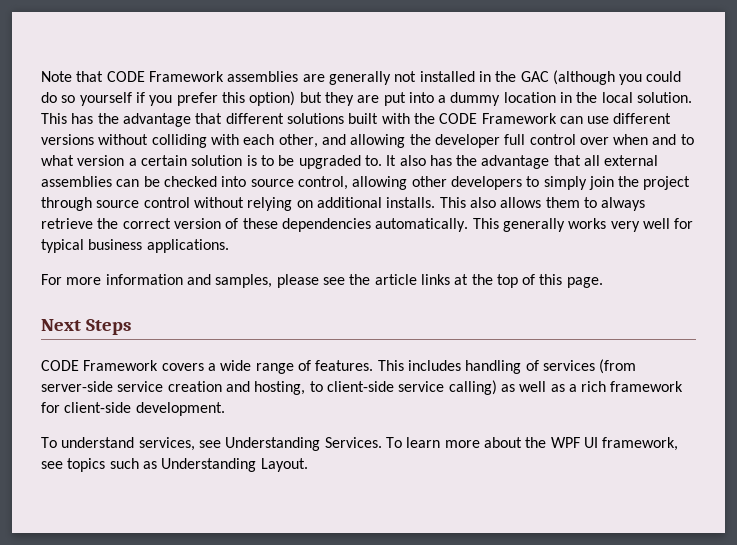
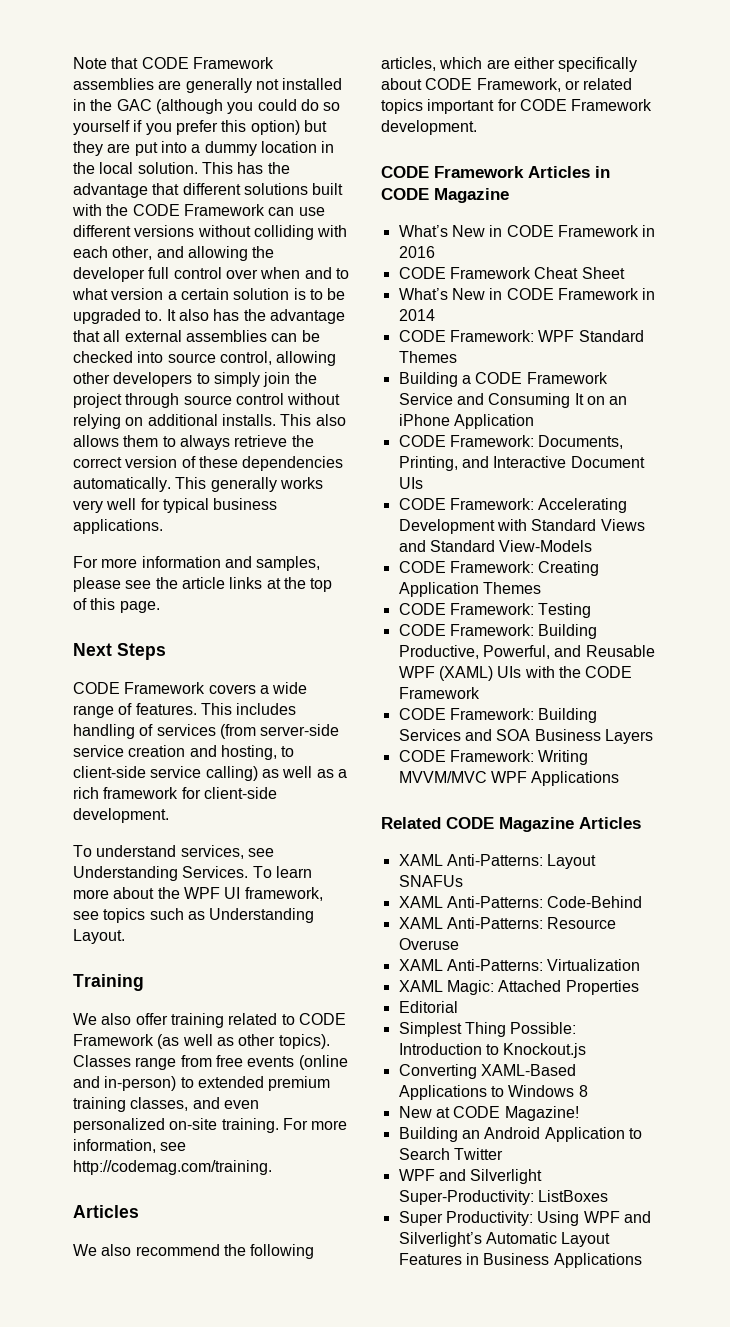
+ Training
+ We also offer training related to CODE Framework (as well as other topics). Classes range from free events (online and in-person) to extended premium training classes, and even personalized on-site training. For more information, see http://codemag.com/training.
+ Articles
+ We also recommend the following articles, which are either specifically about CODE Framework, or related topics important for CODE Framework development.
+ CODE Framework Articles in CODE Magazine
+ What’s New in CODE Framework in 2016
+ CODE Framework Cheat Sheet
+ What’s New in CODE Framework in 2014
+ CODE Framework: WPF Standard Themes
+ Building a CODE Framework Service and Consuming It on an iPhone Application
+ CODE Framework: Documents, Printing, and Interactive Document UIs
+ CODE Framework: Accelerating Development with Standard Views and Standard View-Models
+ CODE Framework: Creating Application Themes
+ CODE Framework: Testing
+ CODE Framework: Building Productive, Powerful, and Reusable WPF (XAML) UIs with the CODE Framework
+ CODE Framework: Building Services and SOA Business Layers
+ CODE Framework: Writing MVVM/MVC WPF Applications
+ Related CODE Magazine Articles
+ XAML Anti-Patterns: Layout SNAFUs
+ XAML Anti-Patterns: Code-Behind
+ XAML Anti-Patterns: Resource Overuse
+ XAML Anti-Patterns: Virtualization
+ XAML Magic: Attached Properties
+ Editorial
+ Simplest Thing Possible: Introduction to Knockout.js
+ Converting XAML-Based Applications to Windows 8
+ New at CODE Magazine!
+ Building an Android Application to Search Twitter
+ WPF and Silverlight Super-Productivity: ListBoxes
+ Super Productivity: Using WPF and Silverlight’s Automatic Layout Features in Business Applications

